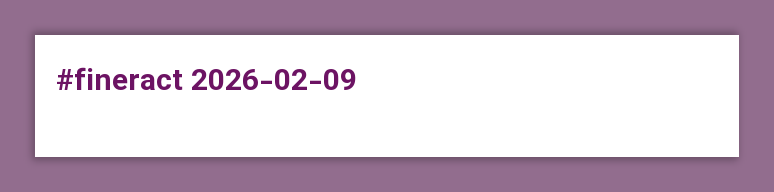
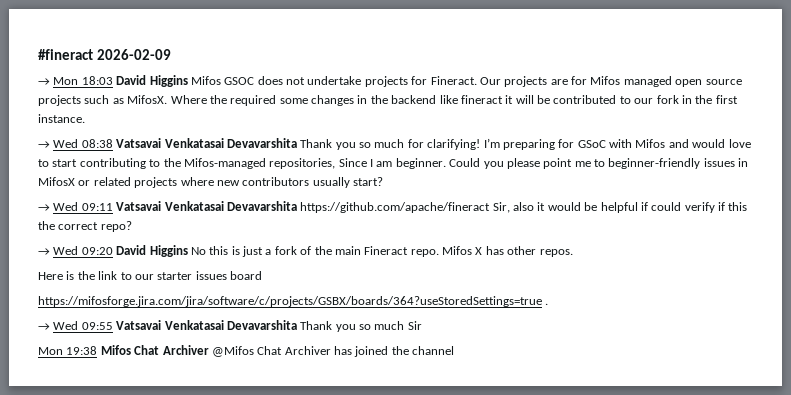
+ → Mon 18:03 David Higgins Mifos GSOC does not undertake projects for Fineract. Our projects are for Mifos managed open source projects such as MifosX. Where the required some changes in the backend like fineract it will be contributed to our fork in the first instance.
+ → Wed 08:38 Vatsavai Venkatasai Devavarshita Thank you so much for clarifying! I’m preparing for GSoC with Mifos and would love to start contributing to the Mifos-managed repositories, Since I am beginner. Could you please point me to beginner-friendly issues in MifosX or related projects where new contributors usually start?
+ → Wed 09:11 Vatsavai Venkatasai Devavarshita https://github.com/apache/fineract Sir, also it would be helpful if could verify if this the correct repo?
+ → Wed 09:20 David Higgins No this is just a fork of the main Fineract repo. Mifos X has other repos.
+ Here is the link to our starter issues board
+ https://mifosforge.jira.com/jira/software/c/projects/GSBX/boards/364?useStoredSettings=true .
+ → Wed 09:55 Vatsavai Venkatasai Devavarshita Thank you so much Sir
+ Mon 19:38 Mifos Chat Archiver @Mifos Chat Archiver has joined the channel

